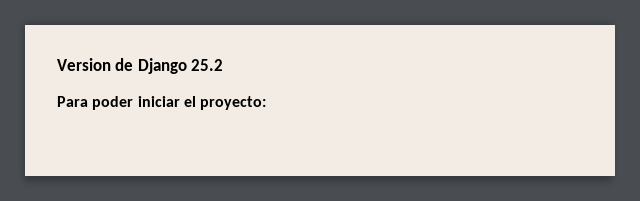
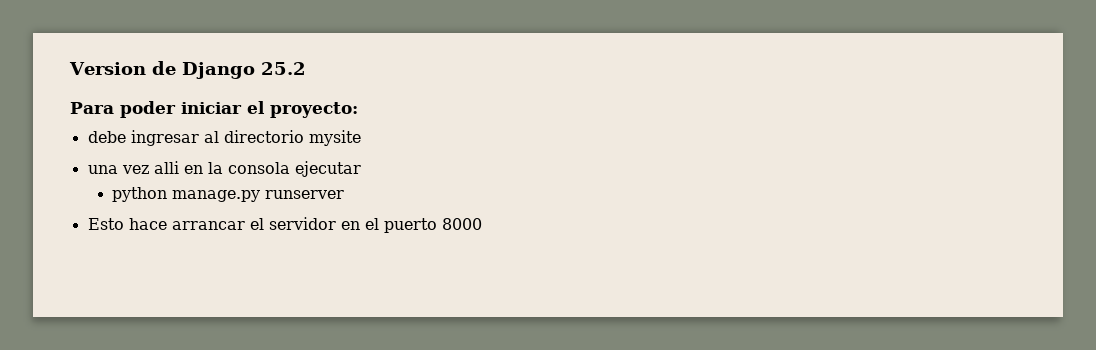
+ debe ingresar al directorio mysite
+ una vez alli en la consola ejecutar
+ python manage.py runserver
+ Esto hace arrancar el servidor en el puerto 8000

